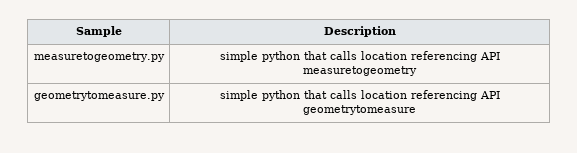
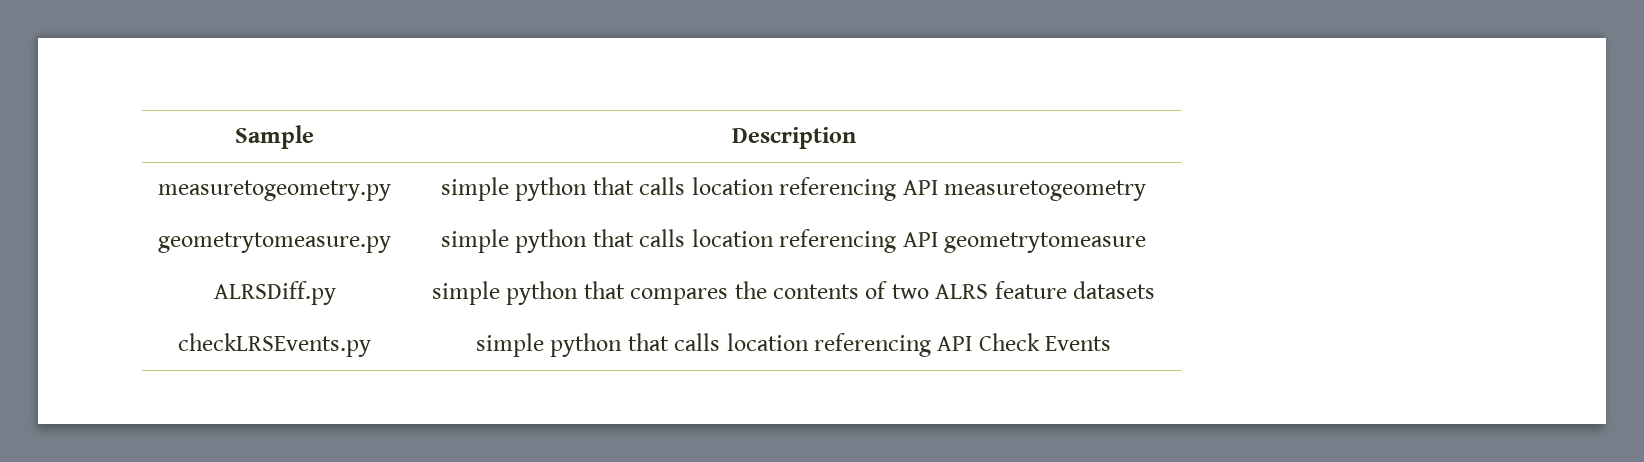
+ ALRSDiff.py | simple python that compares the contents of two ALRS feature datasets
+ checkLRSEvents.py | simple python that calls location referencing API Check Events

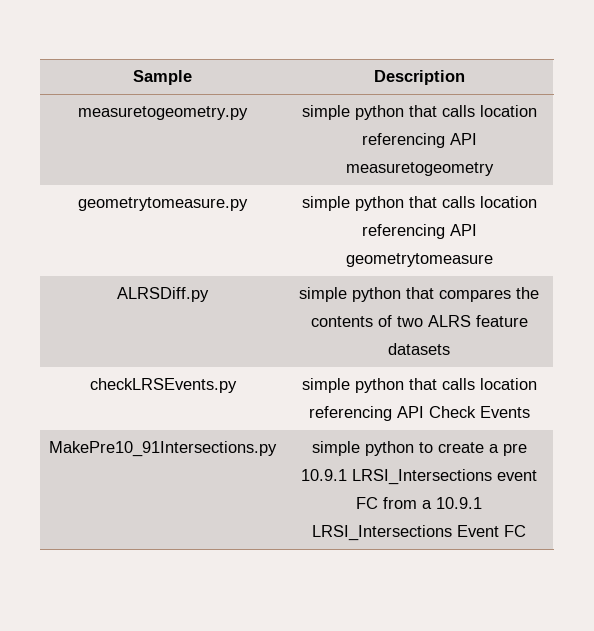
+ MakePre10_91Intersections.py | simple python to create a pre 10.9.1 LRSI_Intersections event FC from a 10.9.1 LRSI_Intersections Event FC

